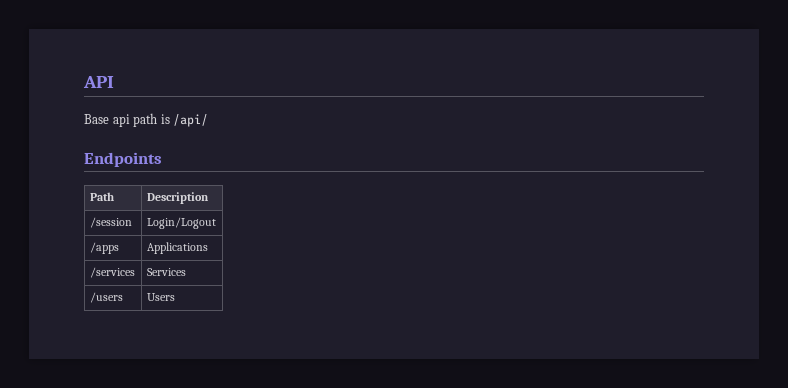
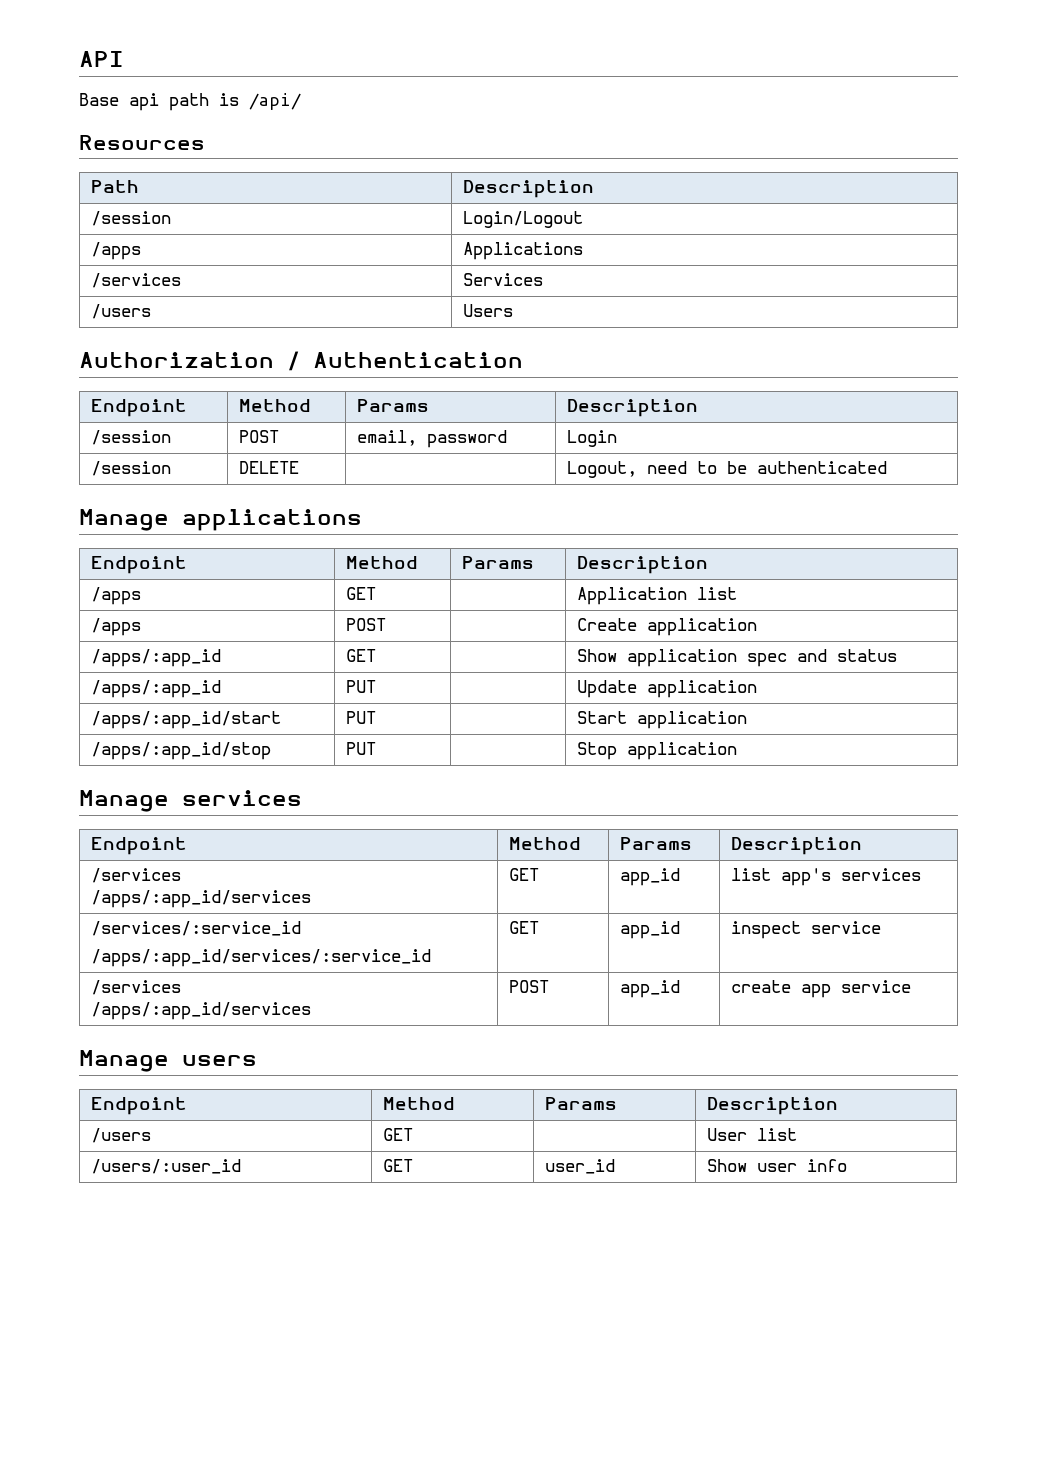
- Endpoints
+ Resources
+ Authorization / Authentication
+ Endpoint | Method | Params | Description
+ /session | POST | email, password | Login
+ /session | DELETE | | Logout, need to be authenticated
+ Manage applications
+ Endpoint | Method | Params | Description
+ /apps | GET | | Application list
+ /apps | POST | | Create application
+ /apps/:app_id | GET | | Show application spec and status
+ /apps/:app_id | PUT | | Update application
+ /apps/:app_id/start | PUT | | Start application
+ /apps/:app_id/stop | PUT | | Stop application
+ Manage services
+ Endpoint | Method | Params | Description
+ /services
+ /apps/:app_id/services | GET | app_id | list app's services
+ /services/:service_id
+ /apps/:app_id/services/:service_id | GET | app_id | inspect service
+ /services
+ /apps/:app_id/services | POST | app_id | create app service
+ Manage users
+ Endpoint | Method | Params | Description
+ /users | GET | | User list
+ /users/:user_id | GET | user_id | Show user info

